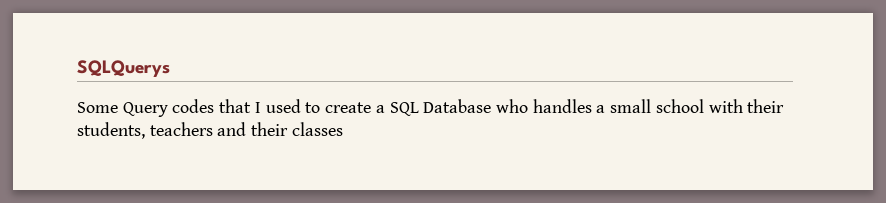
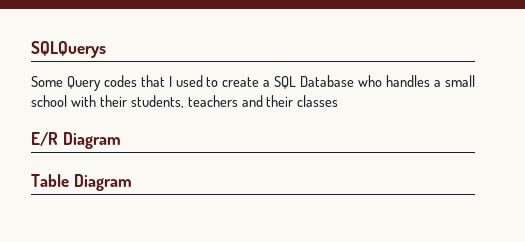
+ E/R Diagram
+ Table Diagram

